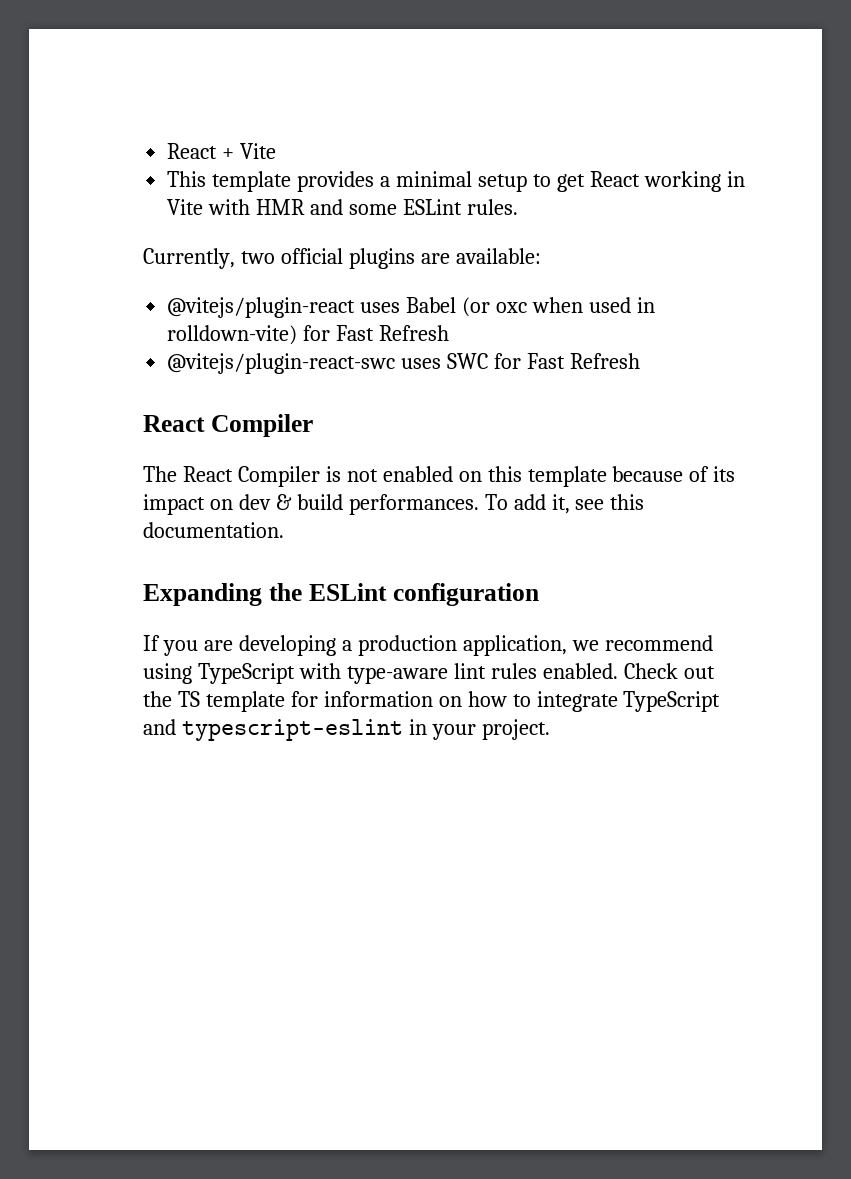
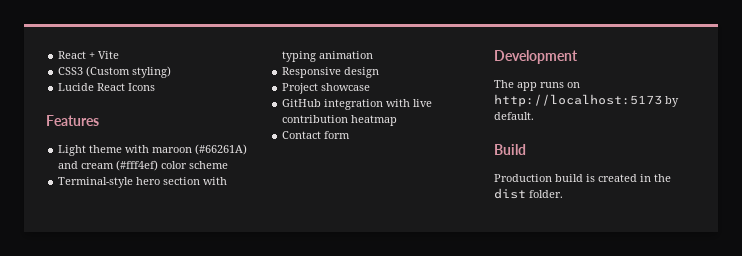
- This template provides a minimal setup to get React working in Vite with HMR and some ESLint rules.
- Currently, two official plugins are available:
- @vitejs/plugin-react uses Babel (or oxc when used in rolldown-vite) for Fast Refresh
- @vitejs/plugin-react-swc uses SWC for Fast Refresh
- React Compiler
- The React Compiler is not enabled on this template because of its impact on dev & build performances. To add it, see this documentation.
- Expanding the ESLint configuration
- If you are developing a production application, we recommend using TypeScript with type-aware lint rules enabled. Check out the TS template for information on how to integrate TypeScript and typescript-eslint in your project.
+ CSS3 (Custom styling)
+ Lucide React Icons
+ Features
+ Light theme with maroon (#66261A) and cream (#fff4ef) color scheme
+ Terminal-style hero section with typing animation
+ Responsive design
+ Project showcase
+ GitHub integration with live contribution heatmap
+ Contact form
+ Development
+ The app runs on http://localhost:5173 by default.
+ Build
+ Production build is created in the dist folder.

